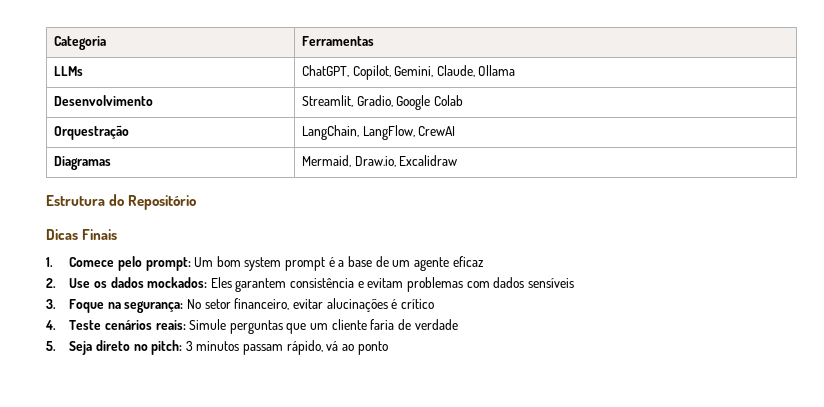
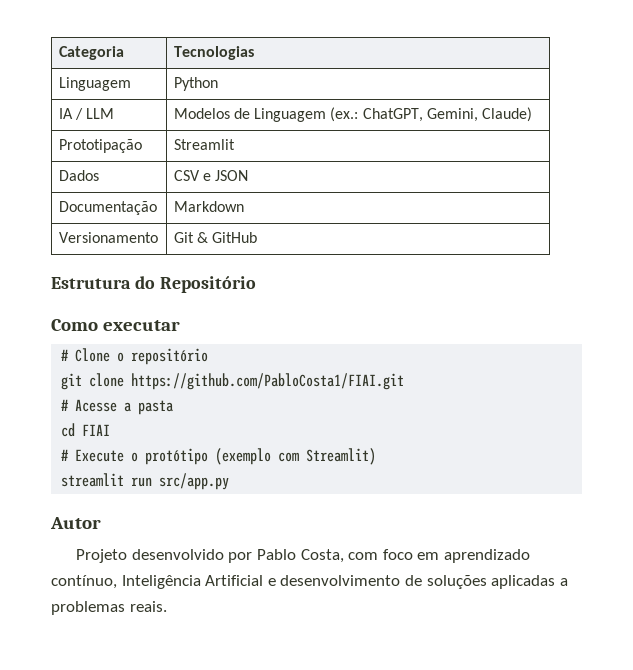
- Categoria | Ferramentas
- LLMs | ChatGPT, Copilot, Gemini, Claude, Ollama
- Desenvolvimento | Streamlit, Gradio, Google Colab
- Orquestração | LangChain, LangFlow, CrewAI
- Diagramas | Mermaid, Draw.io, Excalidraw
+ Categoria | Tecnologias
+ Linguagem | Python
+ IA / LLM | Modelos de Linguagem (ex.: ChatGPT, Gemini, Claude)
+ Prototipação | Streamlit
+ Dados | CSV e JSON
+ Documentação | Markdown
+ Versionamento | Git & GitHub
  Estrutura do Repositório
- Dicas Finais
- 1. Comece pelo prompt: Um bom system prompt é a base de um agente eficaz
- 2. Use os dados mockados: Eles garantem consistência e evitam problemas com dados sensíveis
- 3. Foque na segurança: No setor financeiro, evitar alucinações é crítico
- 4. Teste cenários reais: Simule perguntas que um cliente faria de verdade
- 5. Seja direto no pitch: 3 minutos passam rápido, vá ao ponto
+ Como executar
+ # Clone o repositório
+ git clone https://github.com/PabloCosta1/FIAI.git
+ # Acesse a pasta
+ cd FIAI
+ # Execute o protótipo (exemplo com Streamlit)
+ streamlit run src/app.py
+ Autor
+ Projeto desenvolvido por Pablo Costa, com foco em aprendizado contínuo, Inteligência Artificial e desenvolvimento de soluções aplicadas a problemas reais.

